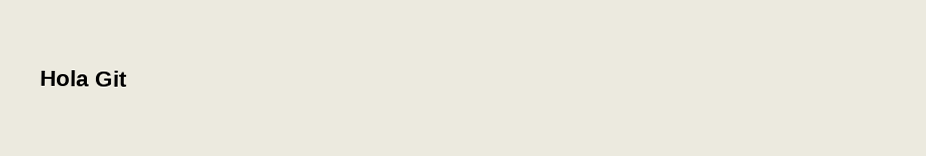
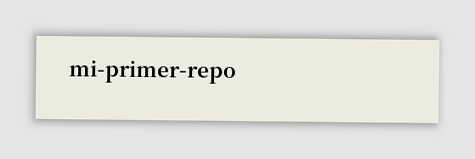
- Hola Git
+ mi-primer-repo

